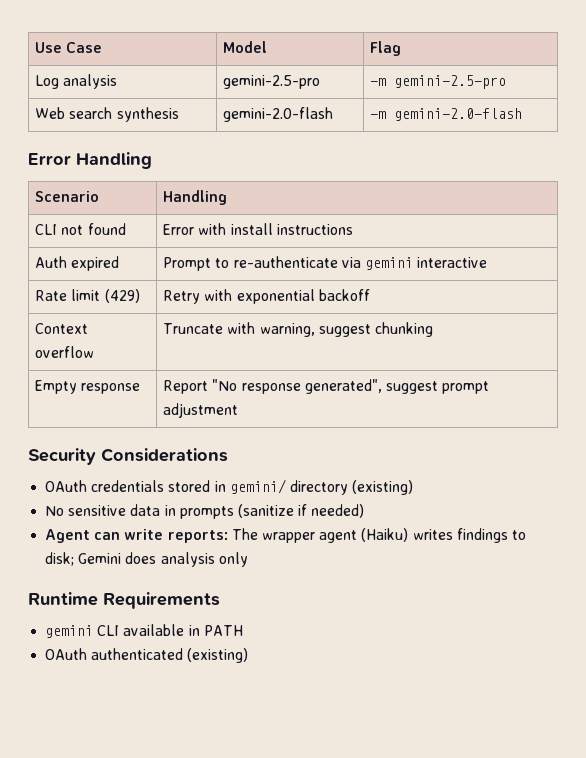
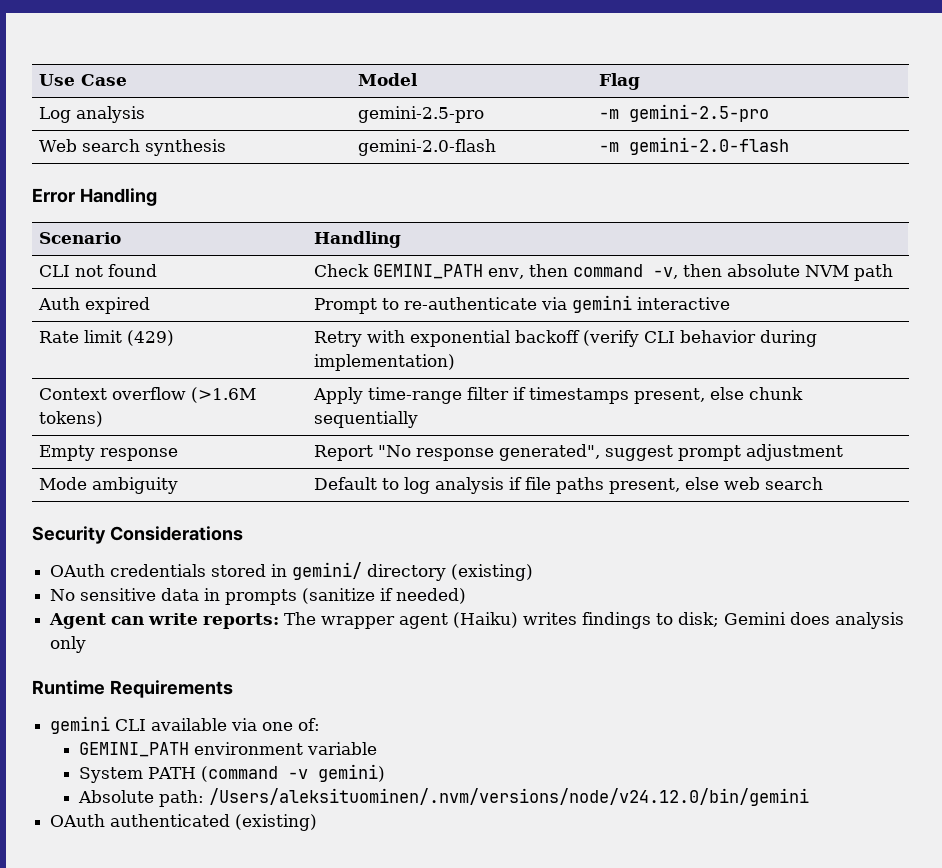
- CLI not found | Error with install instructions
+ CLI not found | Check GEMINI_PATH env, then command -v, then absolute NVM path
- Rate limit (429) | Retry with exponential backoff
- Context overflow | Truncate with warning, suggest chunking
+ Rate limit (429) | Retry with exponential backoff (verify CLI behavior during implementation)
+ Context overflow (>1.6M tokens) | Apply time-range filter if timestamps present, else chunk sequentially
+ Mode ambiguity | Default to log analysis if file paths present, else web search
- gemini CLI available in PATH
+ gemini CLI available via one of:
+ GEMINI_PATH environment variable
+ System PATH (command -v gemini)
+ Absolute path: /Users/aleksituominen/.nvm/versions/node/v24.12.0/bin/gemini

